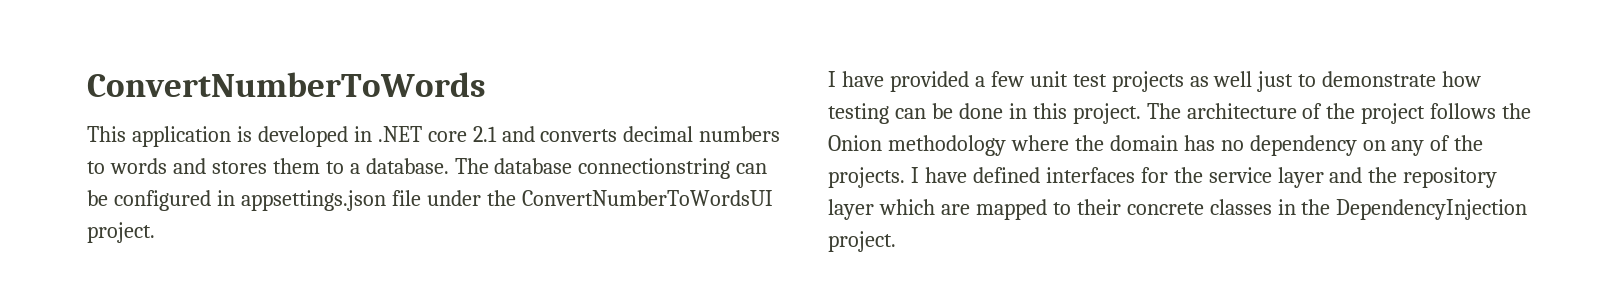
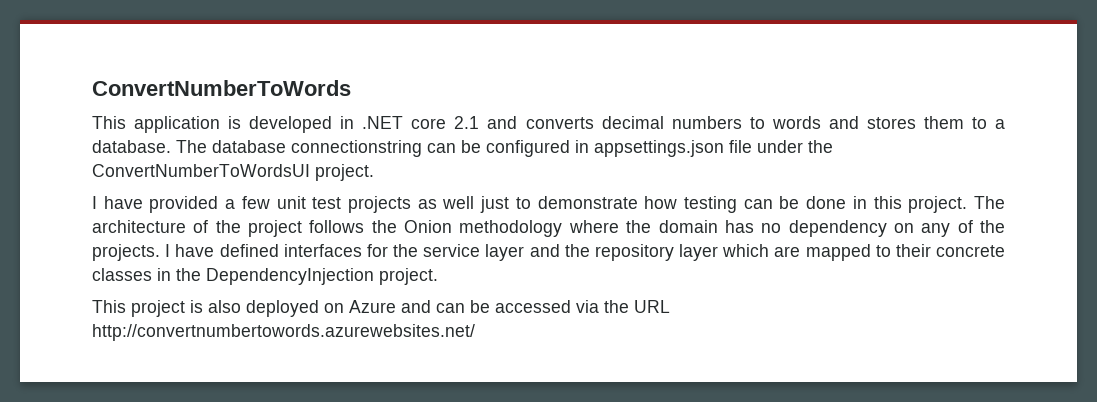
+ This project is also deployed on Azure and can be accessed via the URL http://convertnumbertowords.azurewebsites.net/

